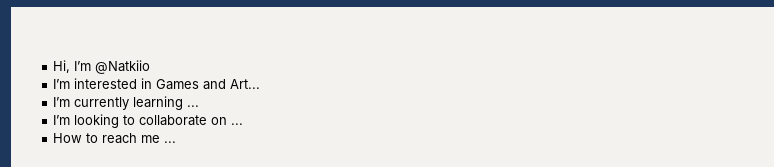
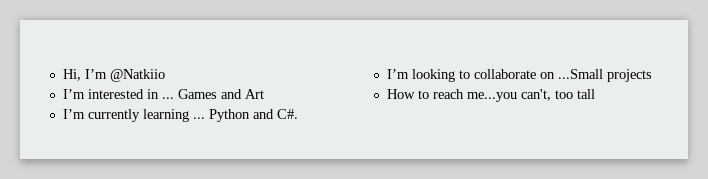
- I’m interested in Games and Art...
+ I’m interested in ... Games and Art
+ Python and C#.
- I’m looking to collaborate on ...
+ I’m looking to collaborate on ...Small projects
- How to reach me ...
+ How to reach me...you can't, too tall

